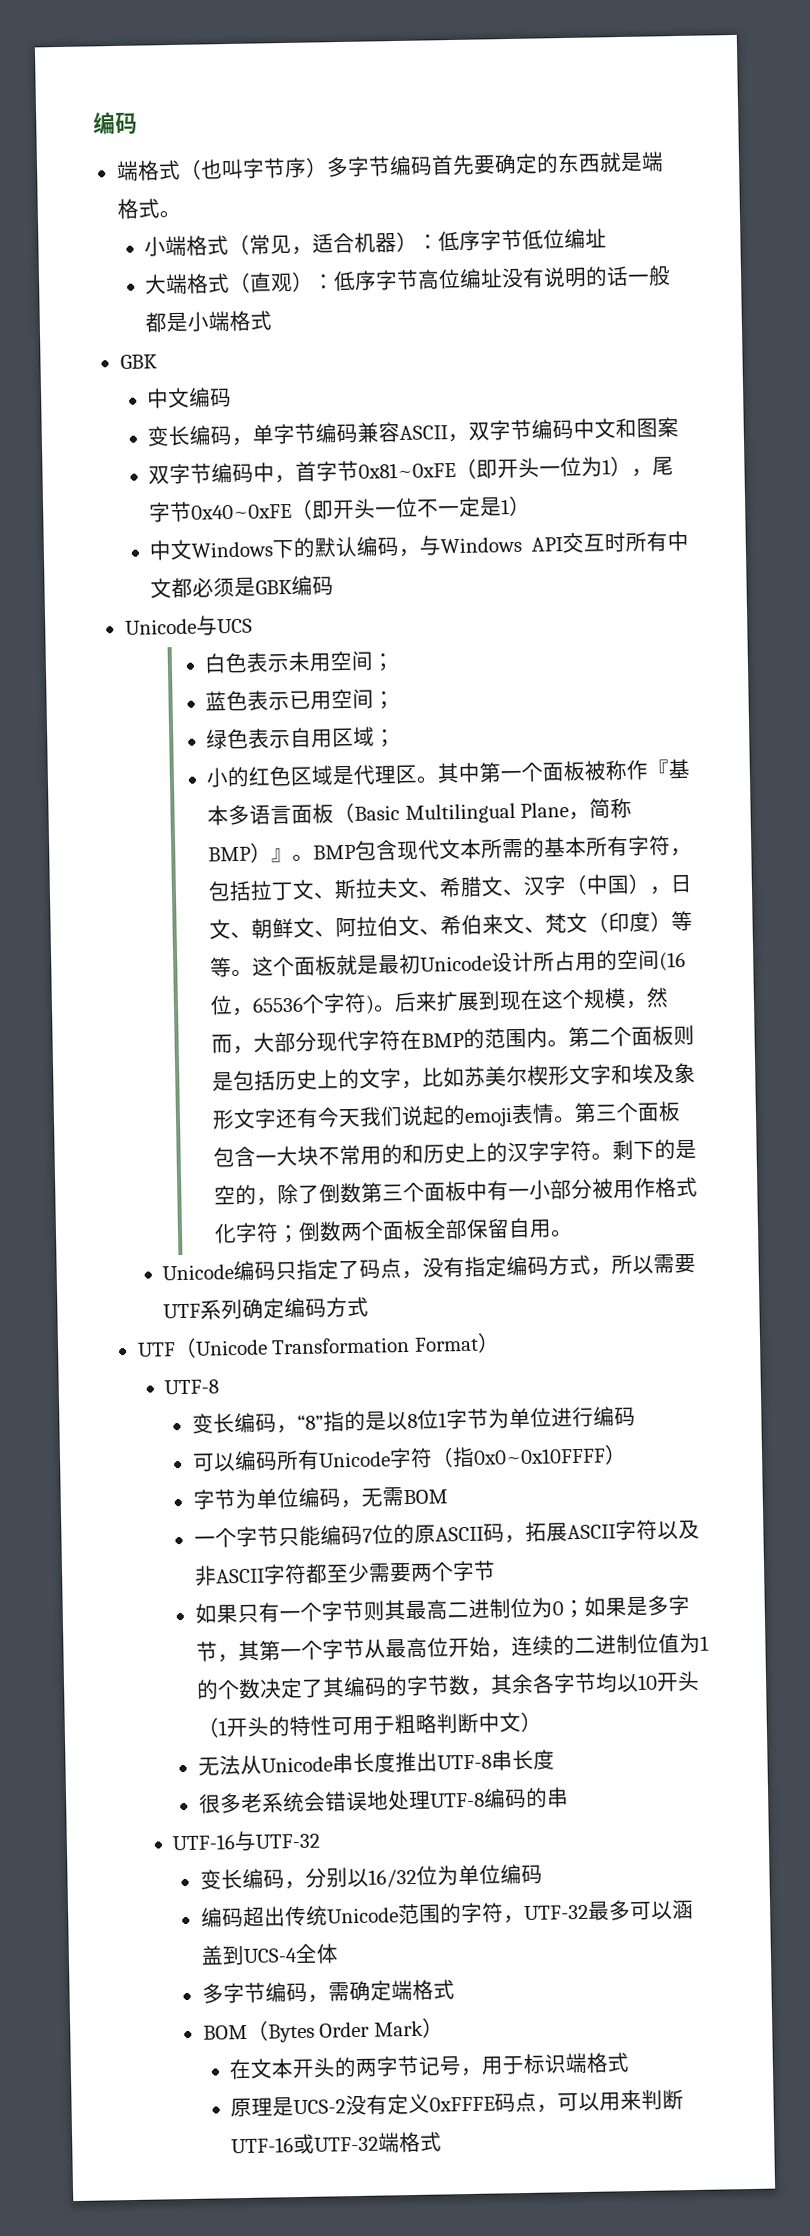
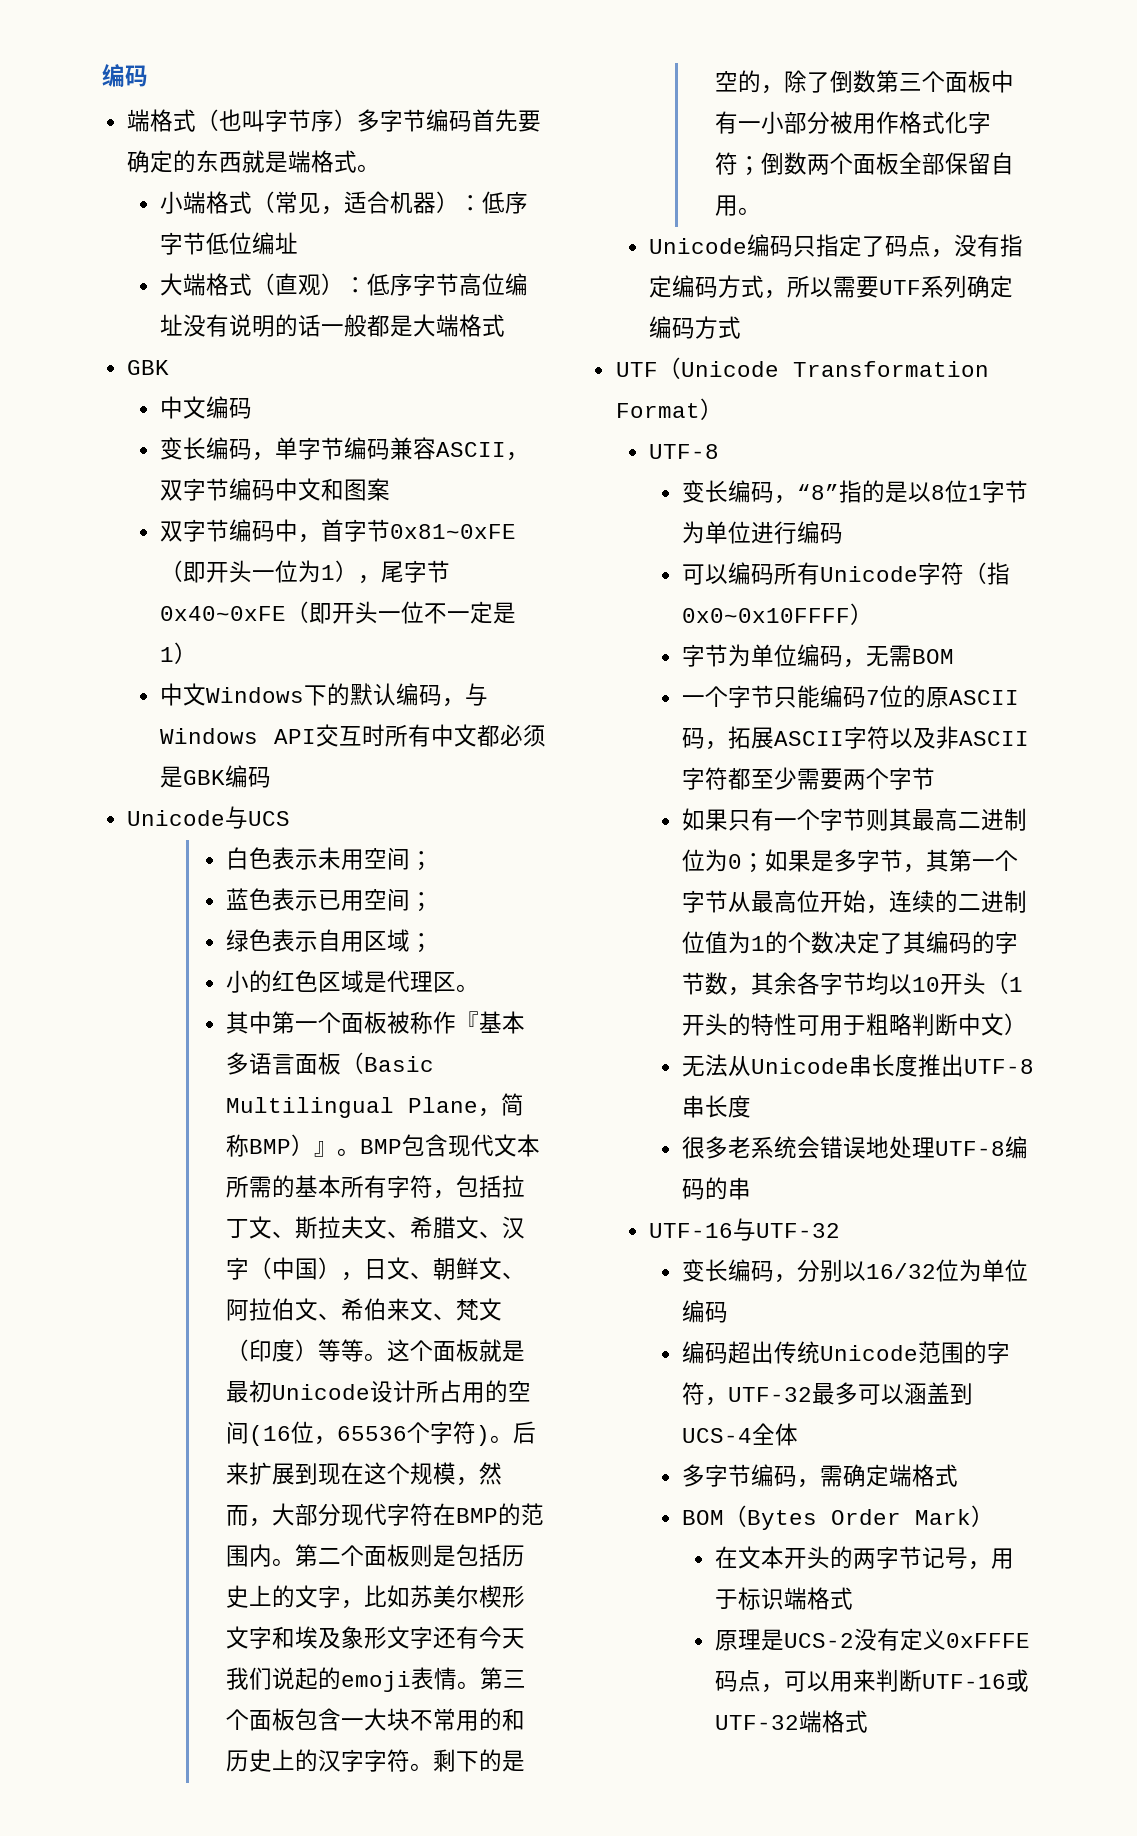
- 大端格式（直观）：低序字节高位编址没有说明的话一般都是小端格式
+ 大端格式（直观）：低序字节高位编址没有说明的话一般都是大端格式
- 小的红色区域是代理区。其中第一个面板被称作『基本多语言面板（Basic Multilingual Plane，简称BMP）』。
+ 小的红色区域是代理区。
+ 其中第一个面板被称作『基本多语言面板（Basic Multilingual Plane，简称BMP）』。

